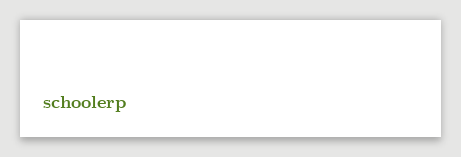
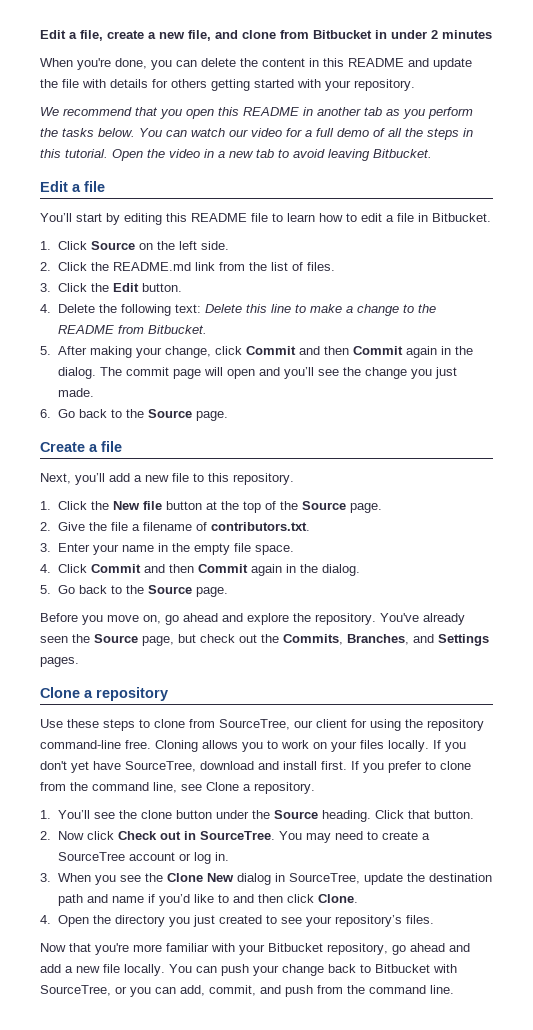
- schoolerp
+ Edit a file, create a new file, and clone from Bitbucket in under 2 minutes
+ When you're done, you can delete the content in this README and update the file with details for others getting started with your repository.
+ We recommend that you open this README in another tab as you perform the tasks below. You can watch our video for a full demo of all the steps in this tutorial. Open the video in a new tab to avoid leaving Bitbucket.
+ Edit a file
+ You’ll start by editing this README file to learn how to edit a file in Bitbucket.
+ 1. Click Source on the left side.
+ 2. Click the README.md link from the list of files.
+ 3. Click the Edit button.
+ 4. Delete the following text: Delete this line to make a change to the README from Bitbucket.
+ 5. After making your change, click Commit and then Commit again in the dialog. The commit page will open and you’ll see the change you just made.
+ 6. Go back to the Source page.
+ Create a file
+ Next, you’ll add a new file to this repository.
+ 1. Click the New file button at the top of the Source page.
+ 2. Give the file a filename of contributors.txt.
+ 3. Enter your name in the empty file space.
+ 4. Click Commit and then Commit again in the dialog.
+ 5. Go back to the Source page.
+ Before you move on, go ahead and explore the repository. You've already seen the Source page, but check out the Commits, Branches, and Settings pages.
+ Clone a repository
+ Use these steps to clone from SourceTree, our client for using the repository command-line free. Cloning allows you to work on your files locally. If you don't yet have SourceTree, download and install first. If you prefer to clone from the command line, see Clone a repository.
+ 1. You’ll see the clone button under the Source heading. Click that button.
+ 2. Now click Check out in SourceTree. You may need to create a SourceTree account or log in.
+ 3. When you see the Clone New dialog in SourceTree, update the destination path and name if you’d like to and then click Clone.
+ 4. Open the directory you just created to see your repository’s files.
+ Now that you're more familiar with your Bitbucket repository, go ahead and add a new file locally. You can push your change back to Bitbucket with SourceTree, or you can add, commit, and push from the command line.

